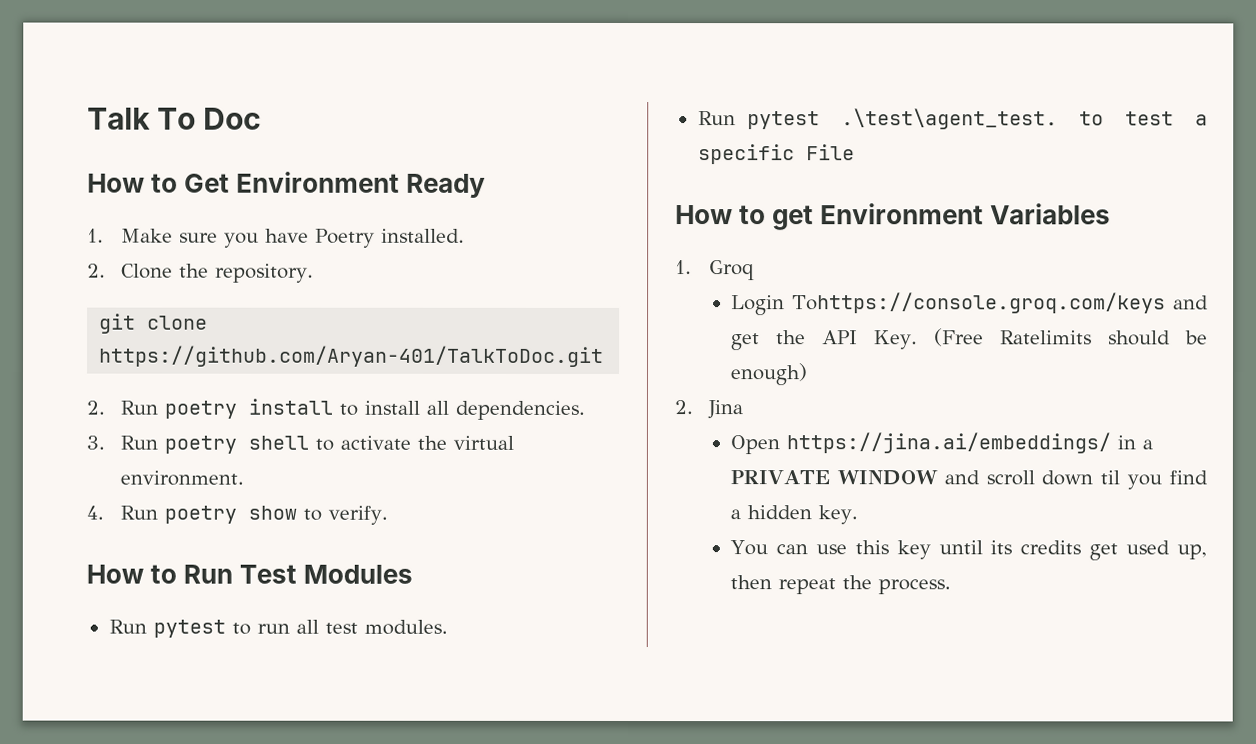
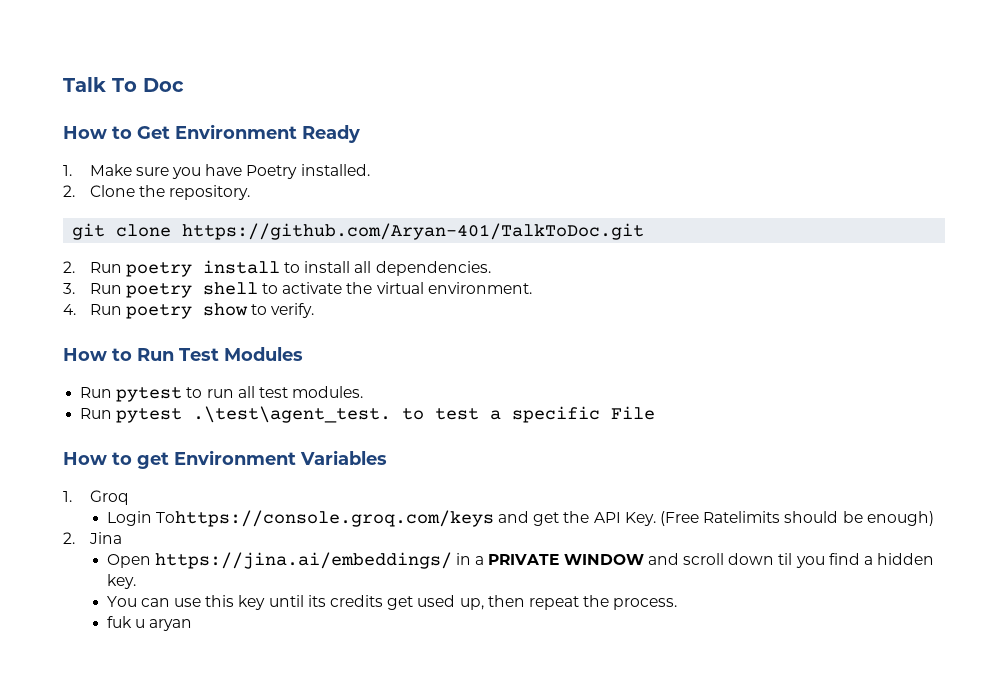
+ fuk u aryan

